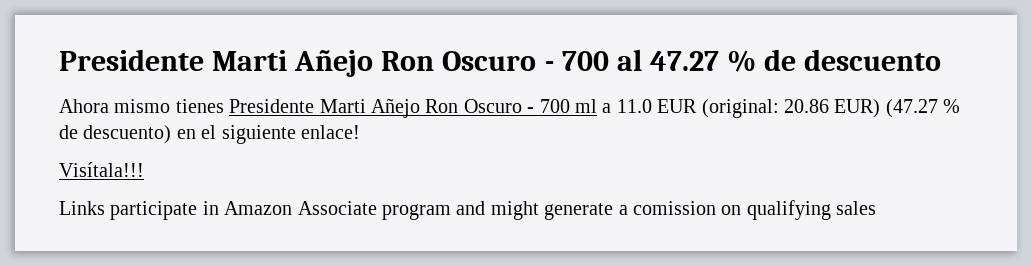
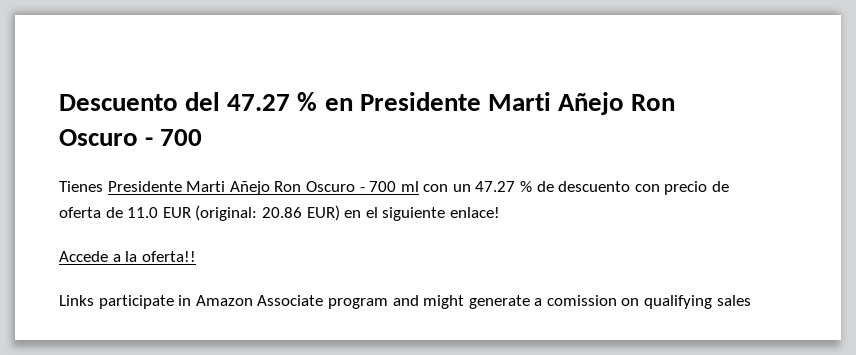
- Presidente Marti Añejo Ron Oscuro - 700 al 47.27 % de descuento
- Ahora mismo tienes Presidente Marti Añejo Ron Oscuro - 700 ml a 11.0 EUR (original: 20.86 EUR) (47.27 % de descuento) en el siguiente enlace!
+ Descuento del 47.27 % en Presidente Marti Añejo Ron Oscuro - 700
+ Tienes Presidente Marti Añejo Ron Oscuro - 700 ml con un 47.27 % de descuento con precio de oferta de 11.0 EUR (original: 20.86 EUR) en el siguiente enlace!
- Visítala!!!
+ Accede a la oferta!!

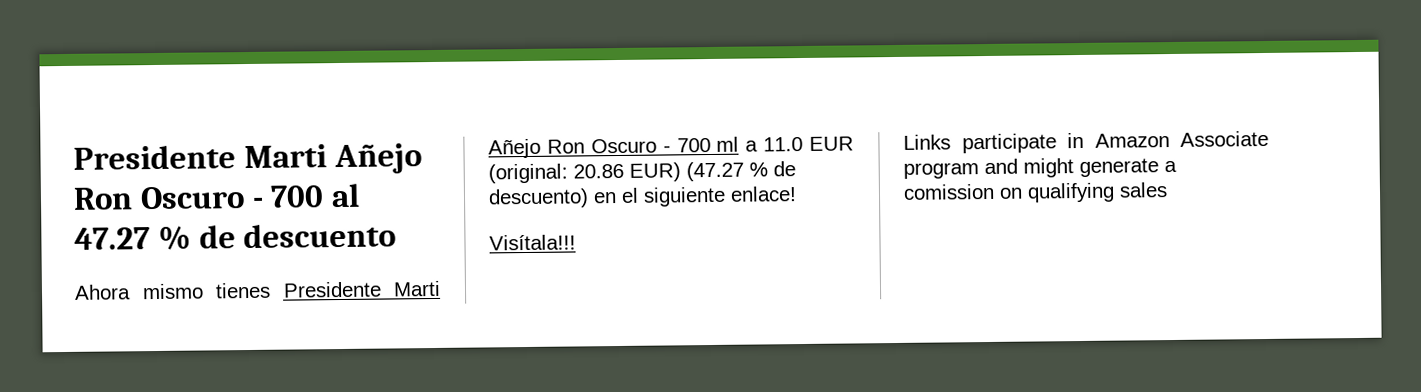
- Descuento del 47.27 % en Presidente Marti Añejo Ron Oscuro - 700
- Tienes Presidente Marti Añejo Ron Oscuro - 700 ml con un 47.27 % de descuento con precio de oferta de 11.0 EUR (original: 20.86 EUR) en el siguiente enlace!
+ Presidente Marti Añejo Ron Oscuro - 700 al 47.27 % de descuento
+ Ahora mismo tienes Presidente Marti Añejo Ron Oscuro - 700 ml a 11.0 EUR (original: 20.86 EUR) (47.27 % de descuento) en el siguiente enlace!
- Accede a la oferta!!
+ Visítala!!!

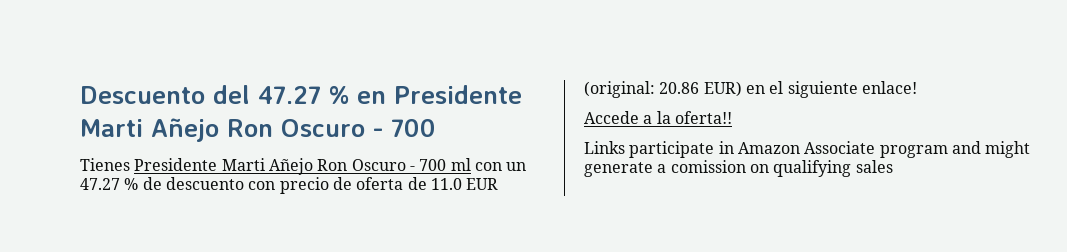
- Presidente Marti Añejo Ron Oscuro - 700 al 47.27 % de descuento
- Ahora mismo tienes Presidente Marti Añejo Ron Oscuro - 700 ml a 11.0 EUR (original: 20.86 EUR) (47.27 % de descuento) en el siguiente enlace!
+ Descuento del 47.27 % en Presidente Marti Añejo Ron Oscuro - 700
+ Tienes Presidente Marti Añejo Ron Oscuro - 700 ml con un 47.27 % de descuento con precio de oferta de 11.0 EUR (original: 20.86 EUR) en el siguiente enlace!
- Visítala!!!
+ Accede a la oferta!!

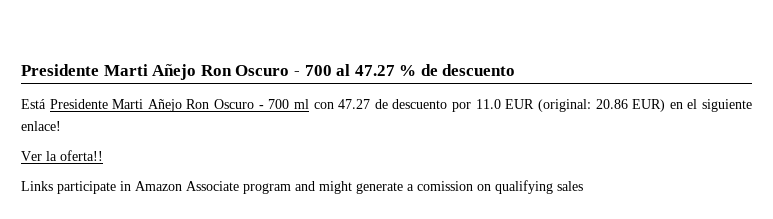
- Descuento del 47.27 % en Presidente Marti Añejo Ron Oscuro - 700
- Tienes Presidente Marti Añejo Ron Oscuro - 700 ml con un 47.27 % de descuento con precio de oferta de 11.0 EUR (original: 20.86 EUR) en el siguiente enlace!
+ Presidente Marti Añejo Ron Oscuro - 700 al 47.27 % de descuento
+ Está Presidente Marti Añejo Ron Oscuro - 700 ml con 47.27 de descuento por 11.0 EUR (original: 20.86 EUR) en el siguiente enlace!
- Accede a la oferta!!
+ Ver la oferta!!

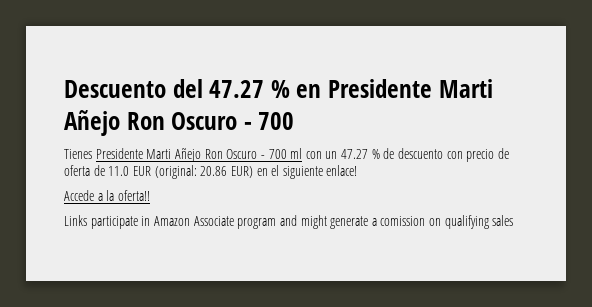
- Presidente Marti Añejo Ron Oscuro - 700 al 47.27 % de descuento
- Está Presidente Marti Añejo Ron Oscuro - 700 ml con 47.27 de descuento por 11.0 EUR (original: 20.86 EUR) en el siguiente enlace!
+ Descuento del 47.27 % en Presidente Marti Añejo Ron Oscuro - 700
+ Tienes Presidente Marti Añejo Ron Oscuro - 700 ml con un 47.27 % de descuento con precio de oferta de 11.0 EUR (original: 20.86 EUR) en el siguiente enlace!
- Ver la oferta!!
+ Accede a la oferta!!

